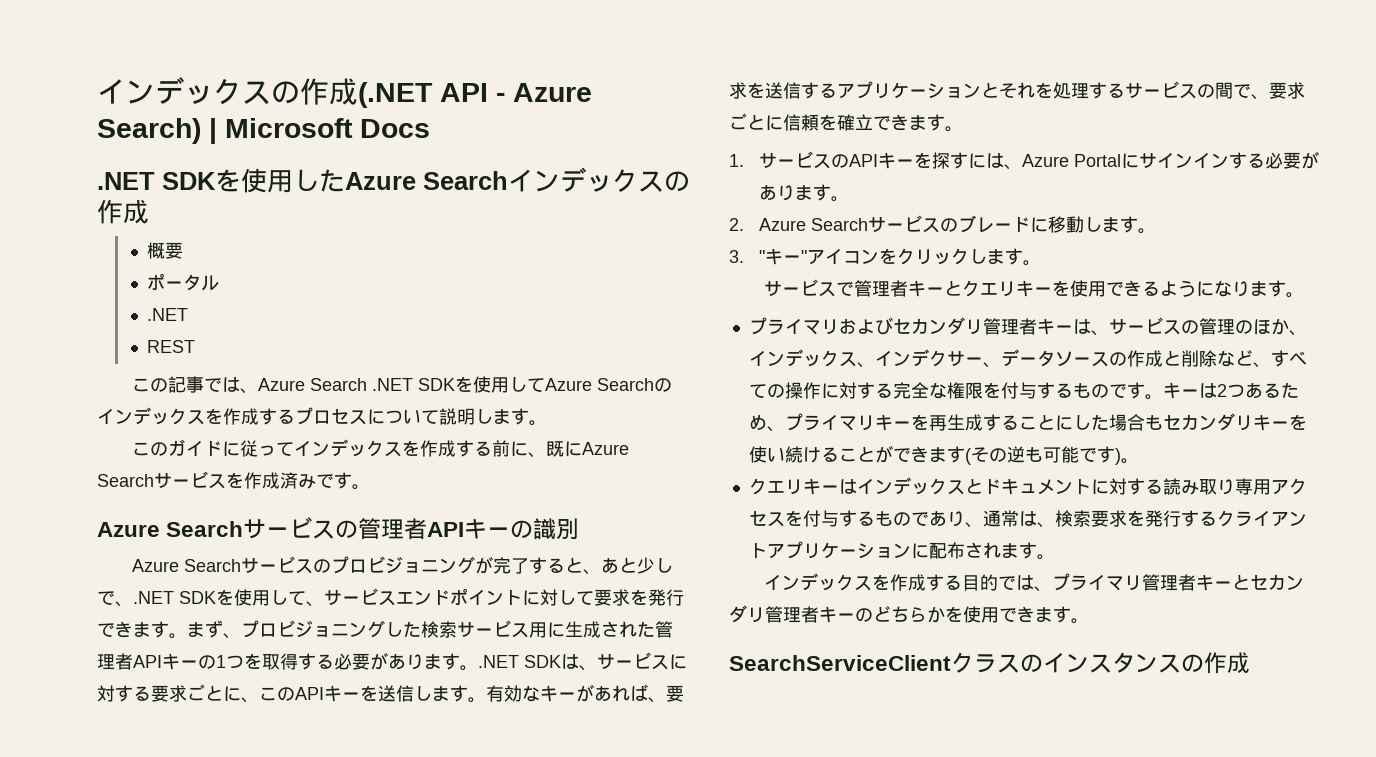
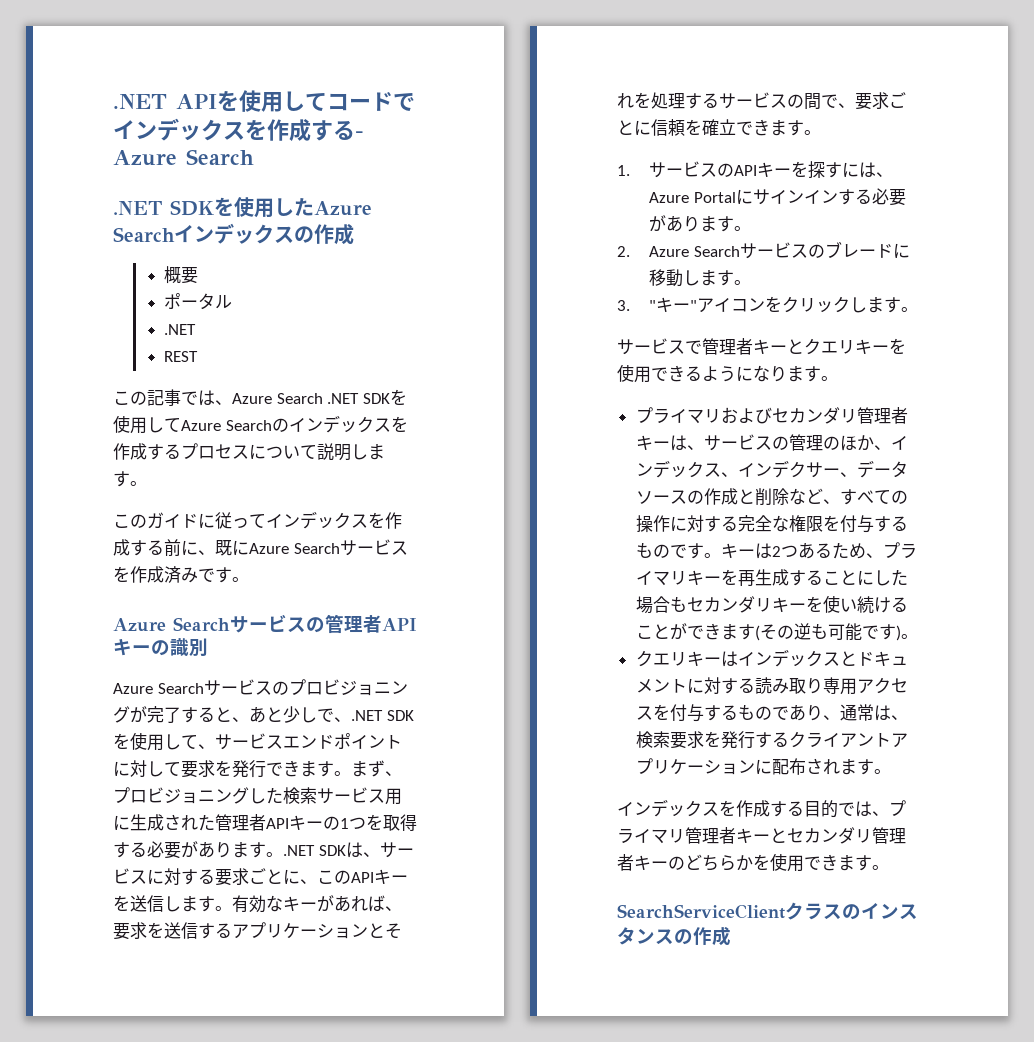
- インデックスの作成(.NET API - Azure Search) | Microsoft Docs
+ .NET APIを使用してコードでインデックスを作成する- Azure Search

